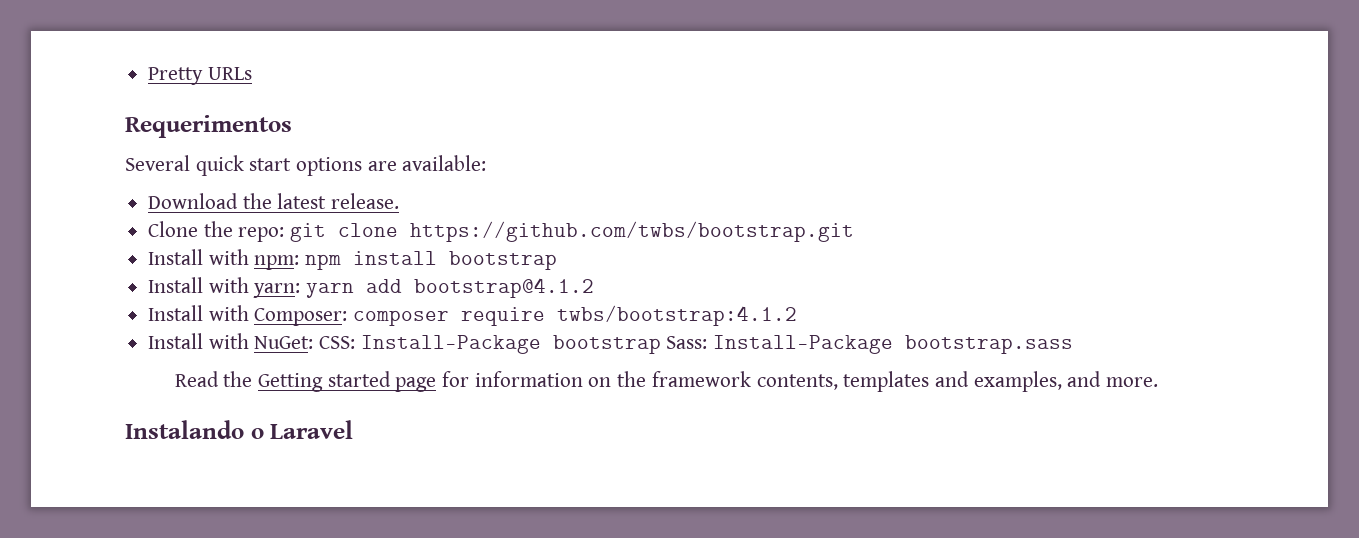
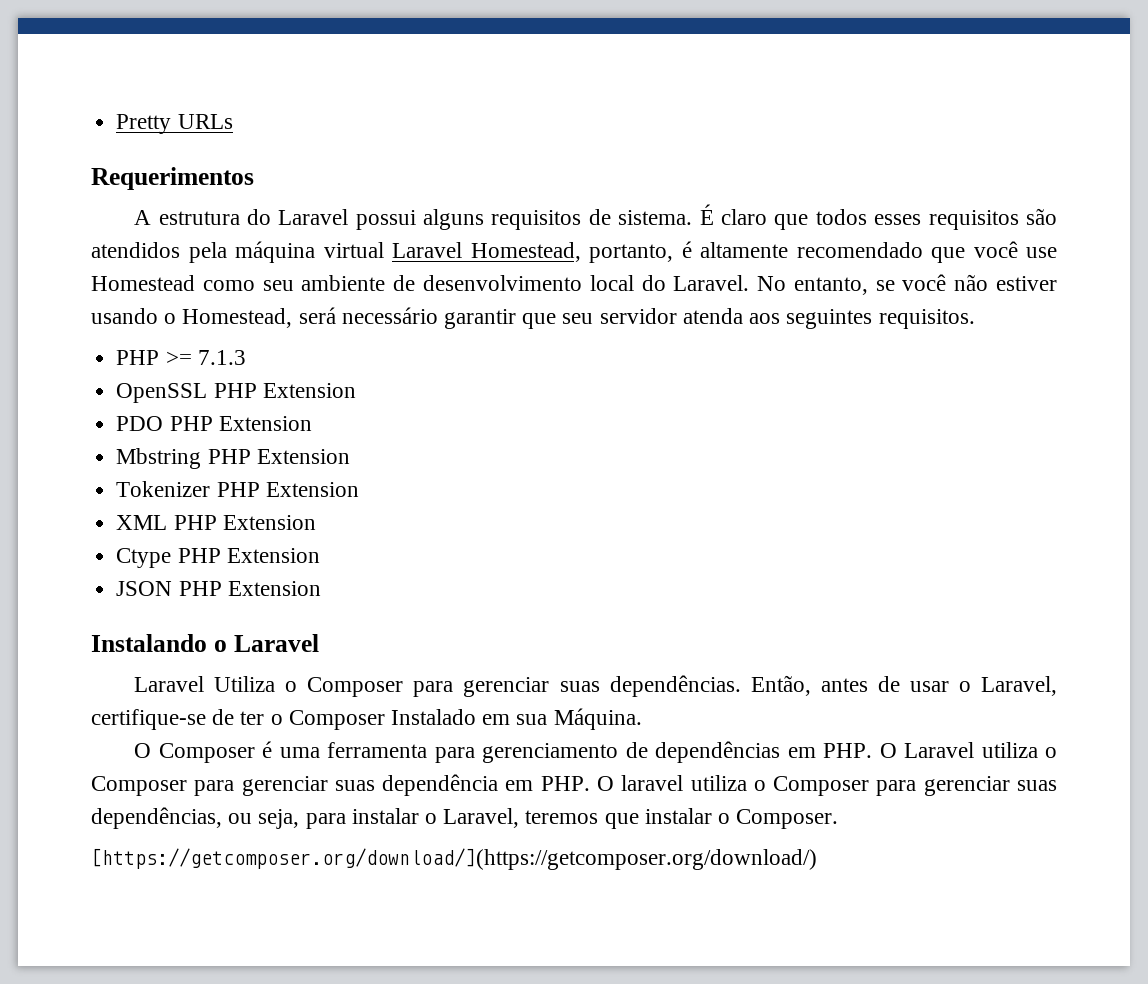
- Several quick start options are available:
- Download the latest release.
- Clone the repo: git clone https://github.com/twbs/bootstrap.git
- Install with npm: npm install bootstrap
- Install with yarn: yarn add bootstrap@4.1.2
- Install with Composer: composer require twbs/bootstrap:4.1.2
- Install with NuGet: CSS: Install-Package bootstrap Sass: Install-Package bootstrap.sass
- Read the Getting started page for information on the framework contents, templates and examples, and more.
+ A estrutura do Laravel possui alguns requisitos de sistema. É claro que todos esses requisitos são atendidos pela máquina virtual Laravel Homestead, portanto, é altamente recomendado que você use Homestead como seu ambiente de desenvolvimento local do Laravel. No entanto, se você não estiver usando o Homestead, será necessário garantir que seu servidor atenda aos seguintes requisitos.
+ PHP >= 7.1.3
+ OpenSSL PHP Extension
+ PDO PHP Extension
+ Mbstring PHP Extension
+ Tokenizer PHP Extension
+ XML PHP Extension
+ Ctype PHP Extension
+ JSON PHP Extension
  Instalando o Laravel
+ Laravel Utiliza o Composer para gerenciar suas dependências. Então, antes de usar o Laravel, certifique-se de ter o Composer Instalado em sua Máquina.
+ O Composer é uma ferramenta para gerenciamento de dependências em PHP. O Laravel utiliza o Composer para gerenciar suas dependência em PHP. O laravel utiliza o Composer para gerenciar suas dependências, ou seja, para instalar o Laravel, teremos que instalar o Composer.
+ [https://getcomposer.org/download/](https://getcomposer.org/download/)

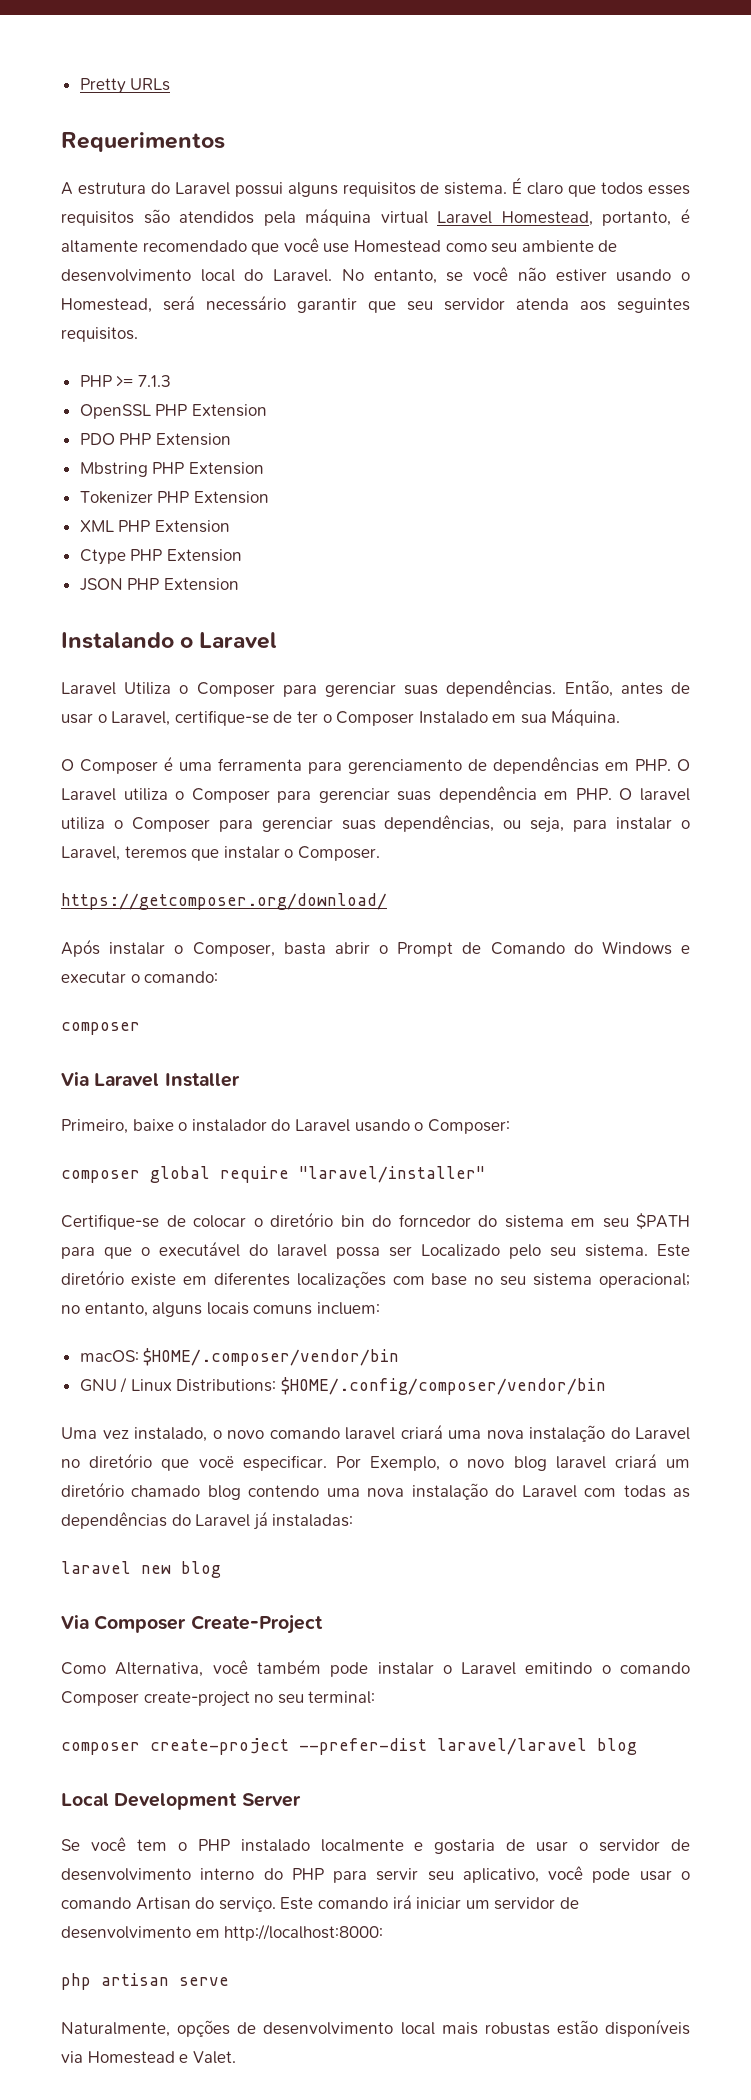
- [https://getcomposer.org/download/](https://getcomposer.org/download/)
+ https://getcomposer.org/download/
+ Após instalar o Composer, basta abrir o Prompt de Comando do Windows e executar o comando:
+ composer
+ Via Laravel Installer
+ Primeiro, baixe o instalador do Laravel usando o Composer:
+ composer global require "laravel/installer"
+ Certifique-se de colocar o diretório bin do forncedor do sistema em seu $PATH para que o executável do laravel possa ser Localizado pelo seu sistema. Este diretório existe em diferentes localizações com base no seu sistema operacional; no entanto, alguns locais comuns incluem:
+ macOS: $HOME/.composer/vendor/bin
+ GNU / Linux Distributions: $HOME/.config/composer/vendor/bin
+ Uma vez instalado, o novo comando laravel criará uma nova instalação do Laravel no diretório que vocë especificar. Por Exemplo, o novo blog laravel criará um diretório chamado blog contendo uma nova instalação do Laravel com todas as dependências do Laravel já instaladas:
+ laravel new blog
+ Via Composer Create-Project
+ Como Alternativa, você também pode instalar o Laravel emitindo o comando Composer create-project no seu terminal:
+ composer create-project --prefer-dist laravel/laravel blog
+ Local Development Server
+ Se você tem o PHP instalado localmente e gostaria de usar o servidor de desenvolvimento interno do PHP para servir seu aplicativo, você pode usar o comando Artisan do serviço. Este comando irá iniciar um servidor de desenvolvimento em http://localhost:8000:
+ php artisan serve
+ Naturalmente, opções de desenvolvimento local mais robustas estão disponíveis via Homestead e Valet.

